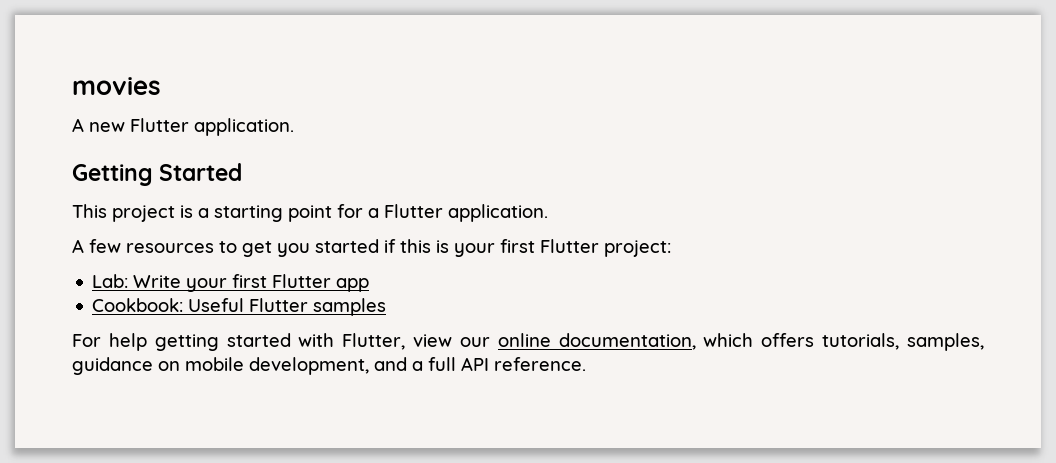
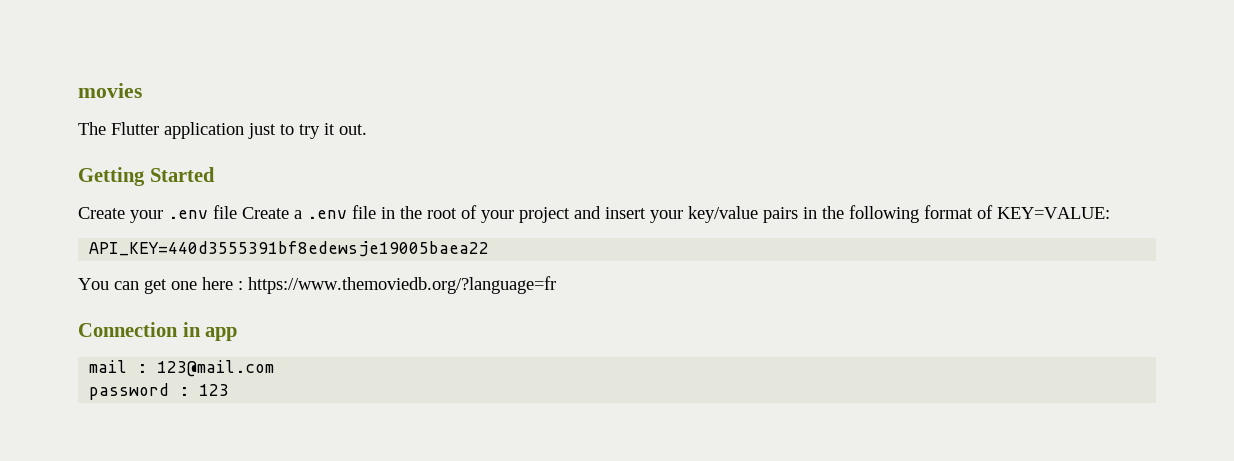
- A new Flutter application.
+ The Flutter application just to try it out.
  Getting Started
- This project is a starting point for a Flutter application.
- A few resources to get you started if this is your first Flutter project:
- Lab: Write your first Flutter app
- Cookbook: Useful Flutter samples
- For help getting started with Flutter, view our online documentation, which offers tutorials, samples, guidance on mobile development, and a full API reference.
+ Create your .env file Create a .env file in the root of your project and insert your key/value pairs in the following format of KEY=VALUE:
+ API_KEY=440d3555391bf8edewsje19005baea22
+ You can get one here : https://www.themoviedb.org/?language=fr
+ Connection in app
+ mail : 123@mail.com
+ password : 123

